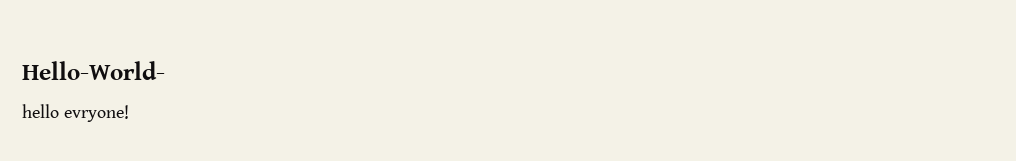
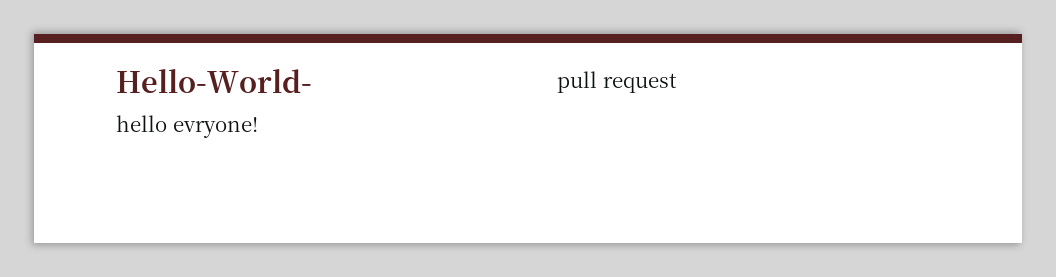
+ pull request

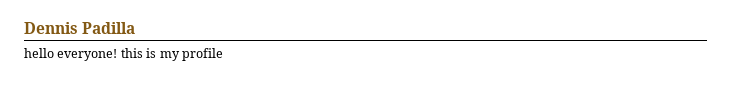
- Hello-World-
+ Dennis Padilla
- hello evryone!
- pull request
+ hello everyone! this is my profile

